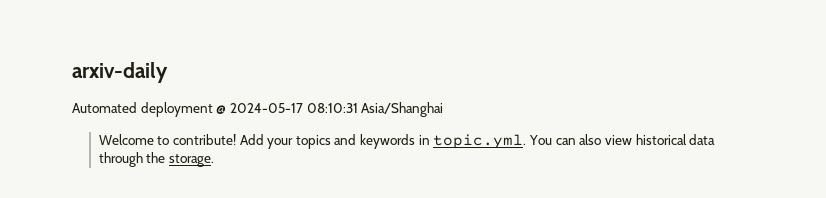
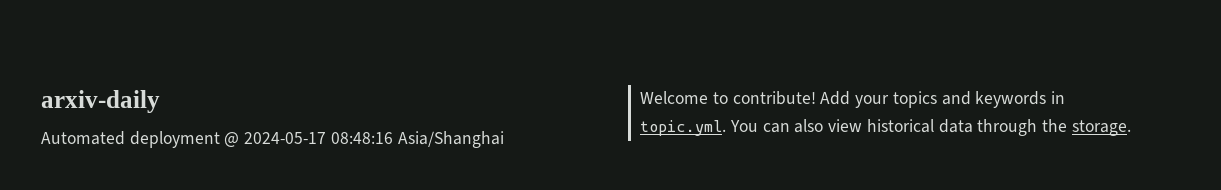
- Automated deployment @ 2024-05-17 08:10:31 Asia/Shanghai
+ Automated deployment @ 2024-05-17 08:48:16 Asia/Shanghai

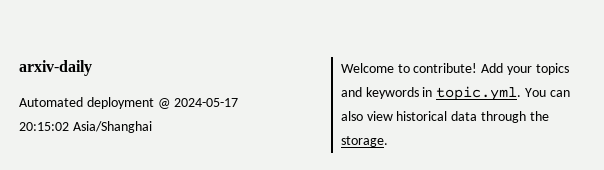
- Automated deployment @ 2024-05-17 08:48:16 Asia/Shanghai
+ Automated deployment @ 2024-05-17 20:15:02 Asia/Shanghai

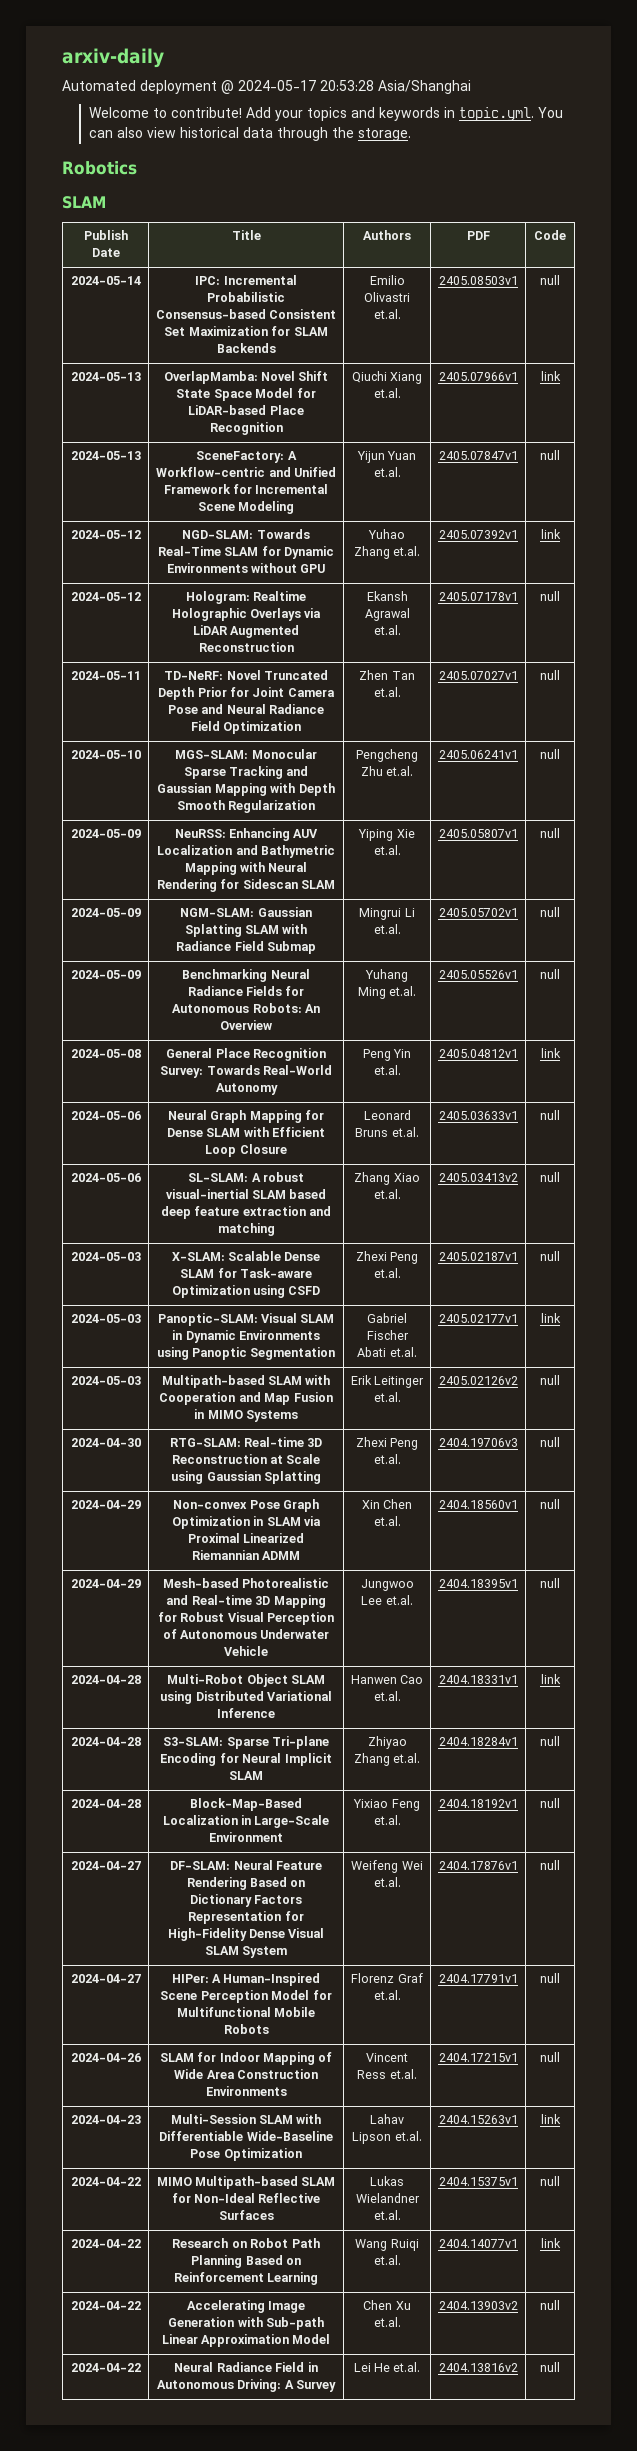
- Automated deployment @ 2024-05-17 20:15:02 Asia/Shanghai
+ Automated deployment @ 2024-05-17 20:53:28 Asia/Shanghai
+ Robotics
+ SLAM
+ Publish Date | Title | Authors | PDF | Code
+ 2024-05-14 | IPC: Incremental Probabilistic Consensus-based Consistent Set Maximization for SLAM Backends | Emilio Olivastri et.al. | 2405.08503v1 | null
+ 2024-05-13 | OverlapMamba: Novel Shift State Space Model for LiDAR-based Place Recognition | Qiuchi Xiang et.al. | 2405.07966v1 | link
+ 2024-05-13 | SceneFactory: A Workflow-centric and Unified Framework for Incremental Scene Modeling | Yijun Yuan et.al. | 2405.07847v1 | null
+ 2024-05-12 | NGD-SLAM: Towards Real-Time SLAM for Dynamic Environments without GPU | Yuhao Zhang et.al. | 2405.07392v1 | link
+ 2024-05-12 | Hologram: Realtime Holographic Overlays via LiDAR Augmented Reconstruction | Ekansh Agrawal et.al. | 2405.07178v1 | null
+ 2024-05-11 | TD-NeRF: Novel Truncated Depth Prior for Joint Camera Pose and Neural Radiance Field Optimization | Zhen Tan et.al. | 2405.07027v1 | null
+ 2024-05-10 | MGS-SLAM: Monocular Sparse Tracking and Gaussian Mapping with Depth Smooth Regularization | Pengcheng Zhu et.al. | 2405.06241v1 | null
+ 2024-05-09 | NeuRSS: Enhancing AUV Localization and Bathymetric Mapping with Neural Rendering for Sidescan SLAM | Yiping Xie et.al. | 2405.05807v1 | null
+ 2024-05-09 | NGM-SLAM: Gaussian Splatting SLAM with Radiance Field Submap | Mingrui Li et.al. | 2405.05702v1 | null
+ 2024-05-09 | Benchmarking Neural Radiance Fields for Autonomous Robots: An Overview | Yuhang Ming et.al. | 2405.05526v1 | null
+ 2024-05-08 | General Place Recognition Survey: Towards Real-World Autonomy | Peng Yin et.al. | 2405.04812v1 | link
+ 2024-05-06 | Neural Graph Mapping for Dense SLAM with Efficient Loop Closure | Leonard Bruns et.al. | 2405.03633v1 | null
+ 2024-05-06 | SL-SLAM: A robust visual-inertial SLAM based deep feature extraction and matching | Zhang Xiao et.al. | 2405.03413v2 | null
+ 2024-05-03 | X-SLAM: Scalable Dense SLAM for Task-aware Optimization using CSFD | Zhexi Peng et.al. | 2405.02187v1 | null
+ 2024-05-03 | Panoptic-SLAM: Visual SLAM in Dynamic Environments using Panoptic Segmentation | Gabriel Fischer Abati et.al. | 2405.02177v1 | link
+ 2024-05-03 | Multipath-based SLAM with Cooperation and Map Fusion in MIMO Systems | Erik Leitinger et.al. | 2405.02126v2 | null
+ 2024-04-30 | RTG-SLAM: Real-time 3D Reconstruction at Scale using Gaussian Splatting | Zhexi Peng et.al. | 2404.19706v3 | null
+ 2024-04-29 | Non-convex Pose Graph Optimization in SLAM via Proximal Linearized Riemannian ADMM | Xin Chen et.al. | 2404.18560v1 | null
+ 2024-04-29 | Mesh-based Photorealistic and Real-time 3D Mapping for Robust Visual Perception of Autonomous Underwater Vehicle | Jungwoo Lee et.al. | 2404.18395v1 | null
+ 2024-04-28 | Multi-Robot Object SLAM using Distributed Variational Inference | Hanwen Cao et.al. | 2404.18331v1 | link
+ 2024-04-28 | S3-SLAM: Sparse Tri-plane Encoding for Neural Implicit SLAM | Zhiyao Zhang et.al. | 2404.18284v1 | null
+ 2024-04-28 | Block-Map-Based Localization in Large-Scale Environment | Yixiao Feng et.al. | 2404.18192v1 | null
+ 2024-04-27 | DF-SLAM: Neural Feature Rendering Based on Dictionary Factors Representation for High-Fidelity Dense Visual SLAM System | Weifeng Wei et.al. | 2404.17876v1 | null
+ 2024-04-27 | HIPer: A Human-Inspired Scene Perception Model for Multifunctional Mobile Robots | Florenz Graf et.al. | 2404.17791v1 | null
+ 2024-04-26 | SLAM for Indoor Mapping of Wide Area Construction Environments | Vincent Ress et.al. | 2404.17215v1 | null
+ 2024-04-23 | Multi-Session SLAM with Differentiable Wide-Baseline Pose Optimization | Lahav Lipson et.al. | 2404.15263v1 | link
+ 2024-04-22 | MIMO Multipath-based SLAM for Non-Ideal Reflective Surfaces | Lukas Wielandner et.al. | 2404.15375v1 | null
+ 2024-04-22 | Research on Robot Path Planning Based on Reinforcement Learning | Wang Ruiqi et.al. | 2404.14077v1 | link
+ 2024-04-22 | Accelerating Image Generation with Sub-path Linear Approximation Model | Chen Xu et.al. | 2404.13903v2 | null
+ 2024-04-22 | Neural Radiance Field in Autonomous Driving: A Survey | Lei He et.al. | 2404.13816v2 | null

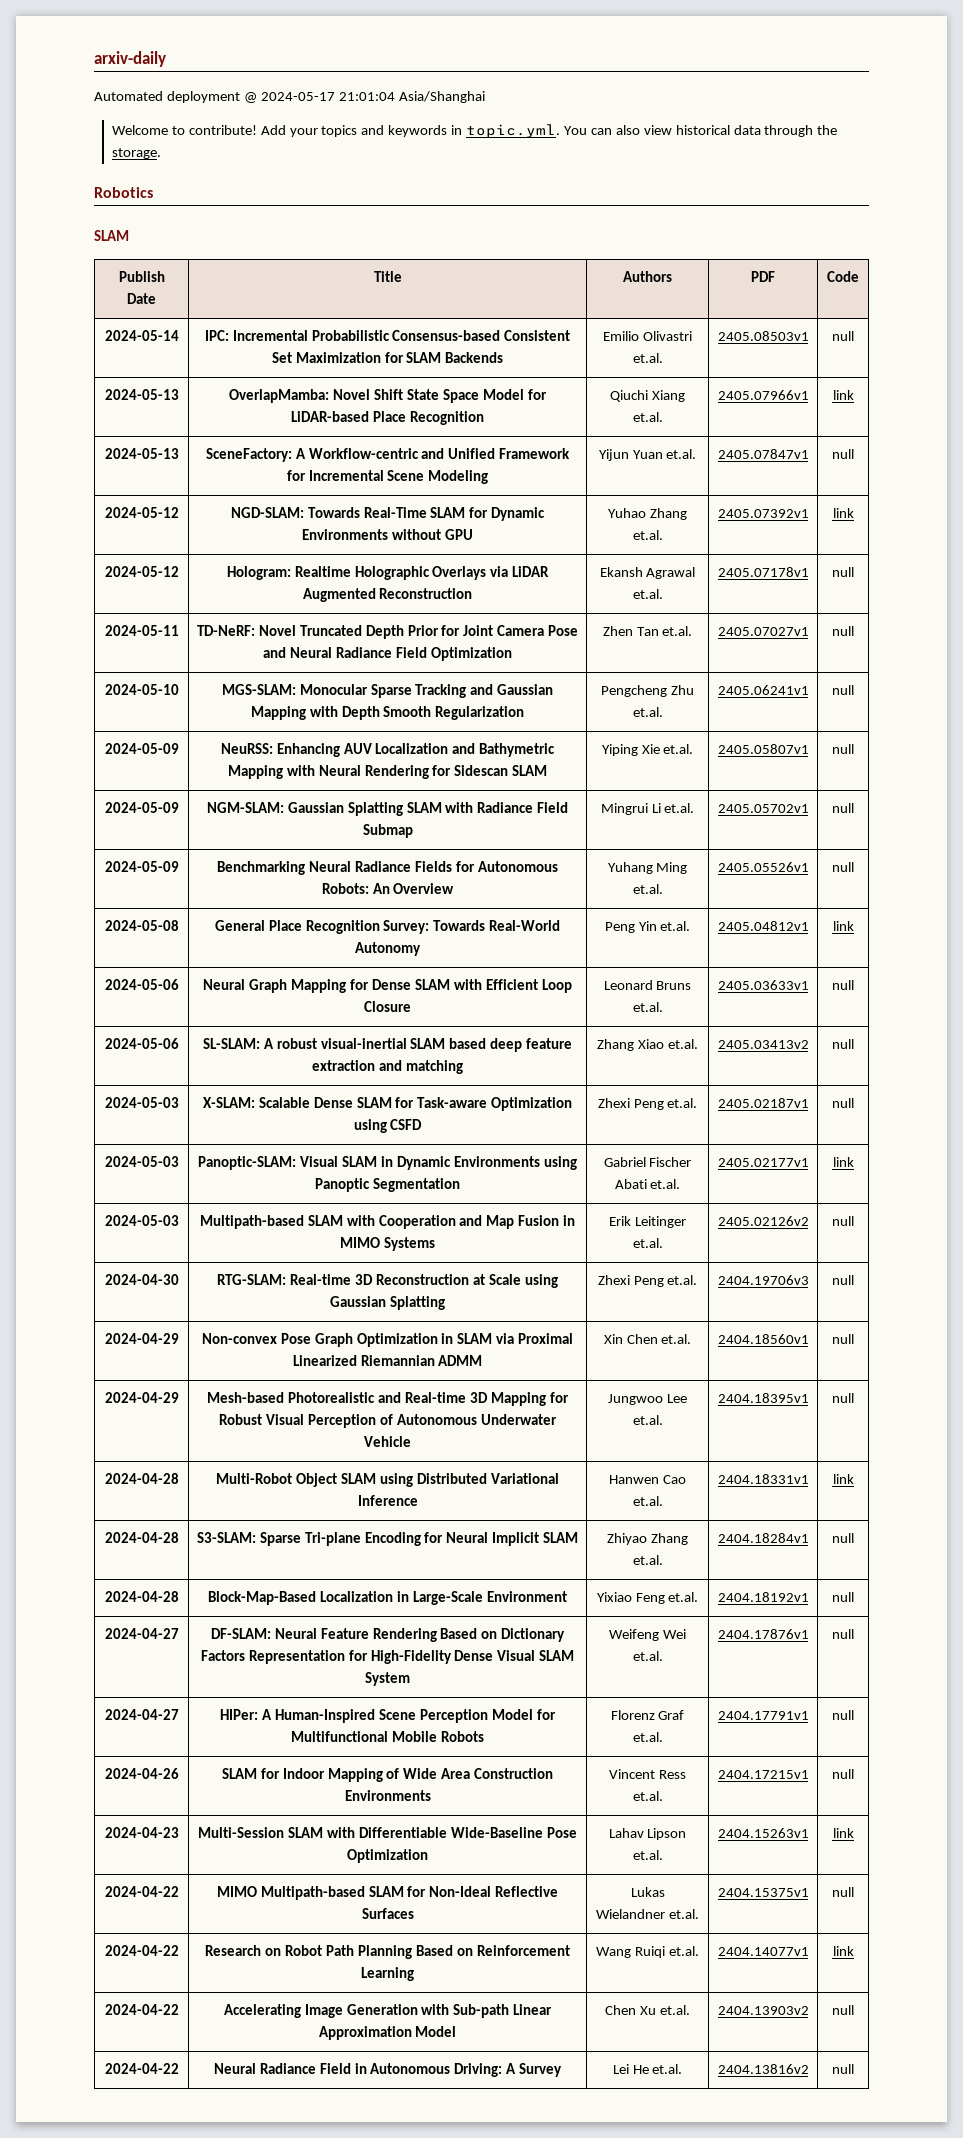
- Automated deployment @ 2024-05-17 20:53:28 Asia/Shanghai
+ Automated deployment @ 2024-05-17 21:01:04 Asia/Shanghai

